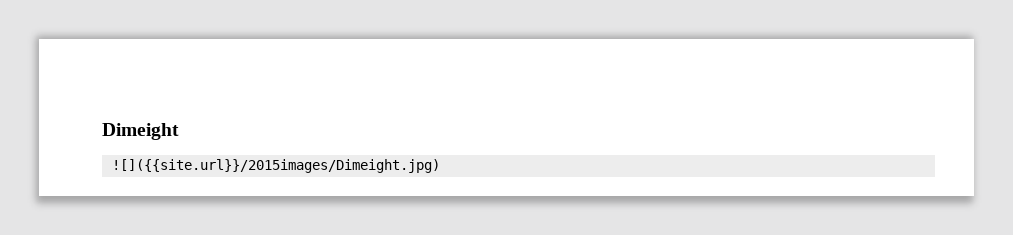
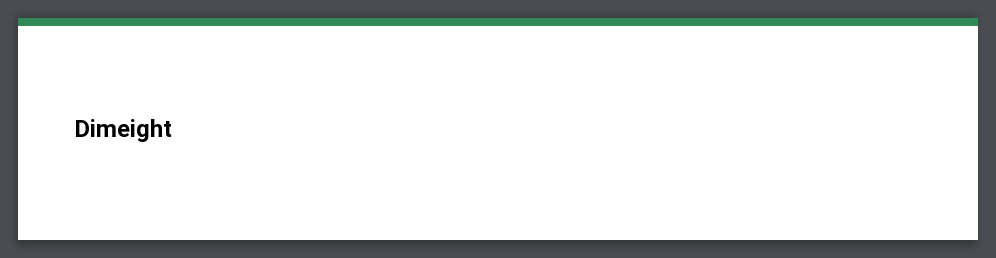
- ![]({{site.url}}/2015images/Dimeight.jpg)

